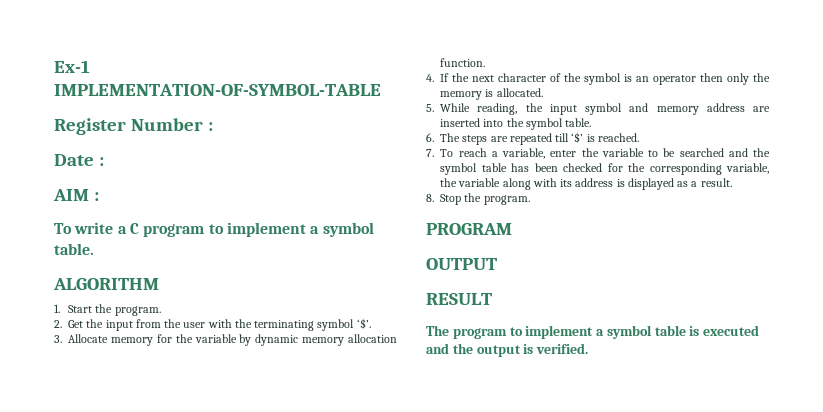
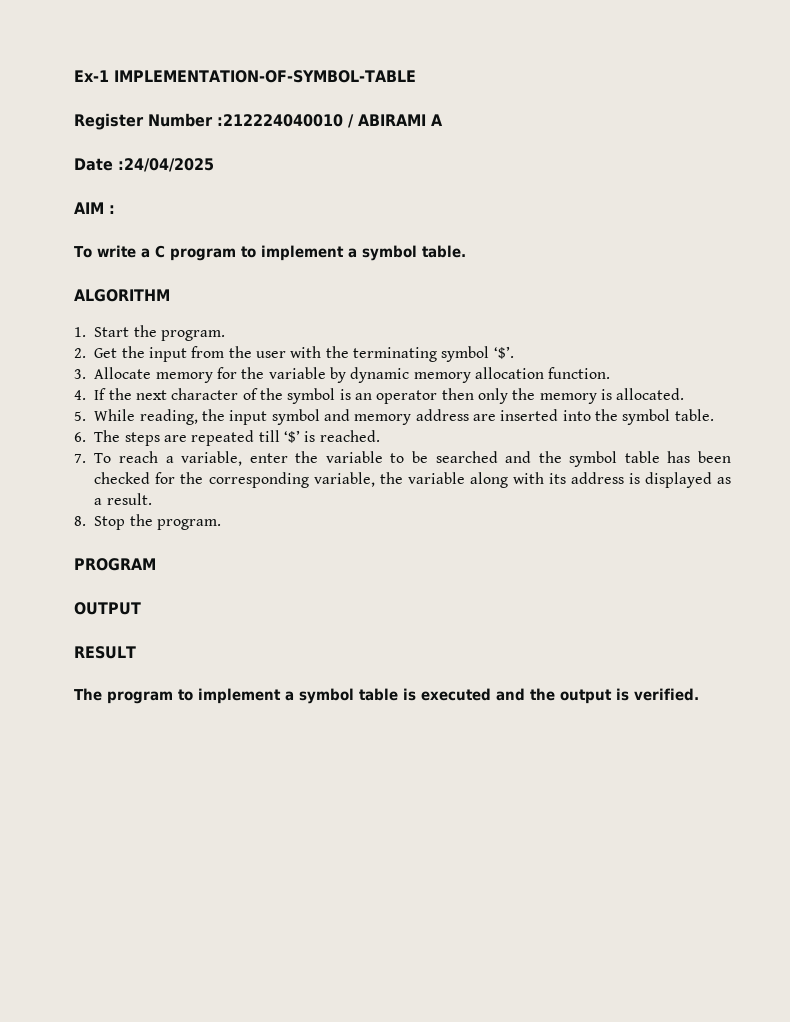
- Register Number :
+ Register Number :212224040010 / ABIRAMI A
- Date :
+ Date :24/04/2025

